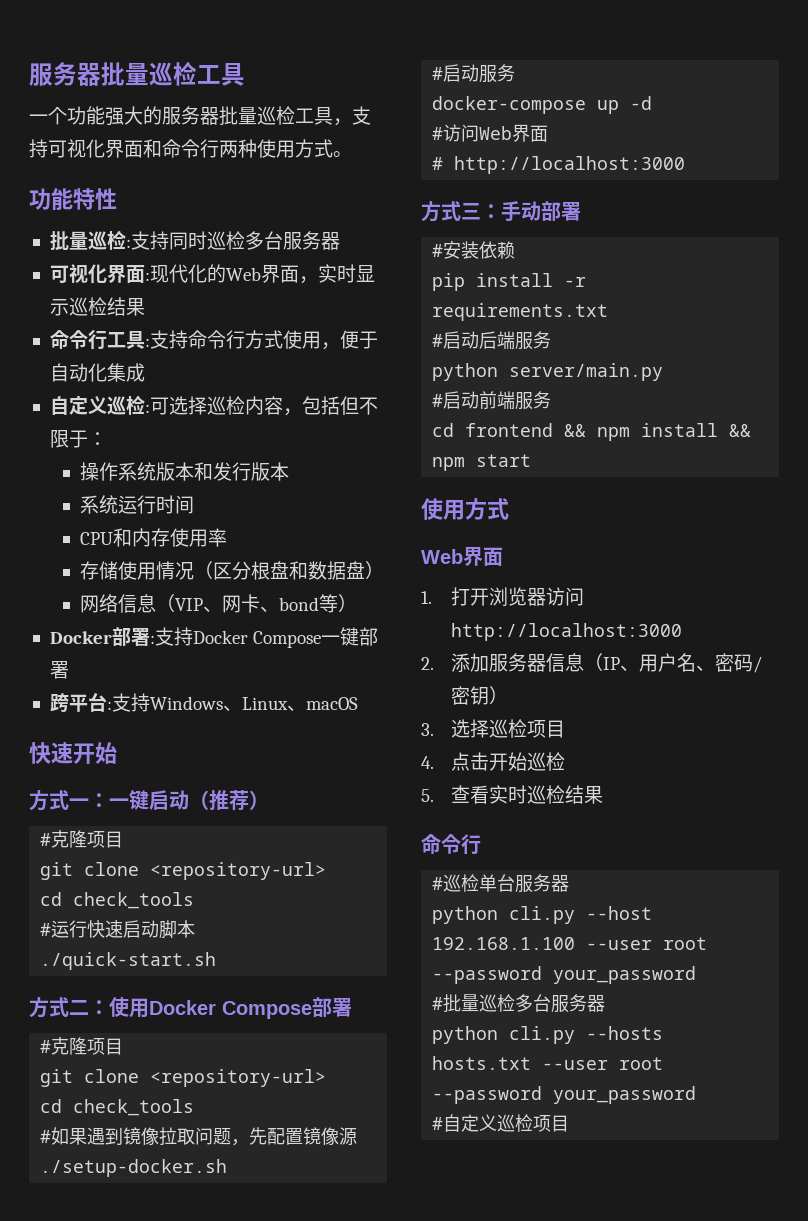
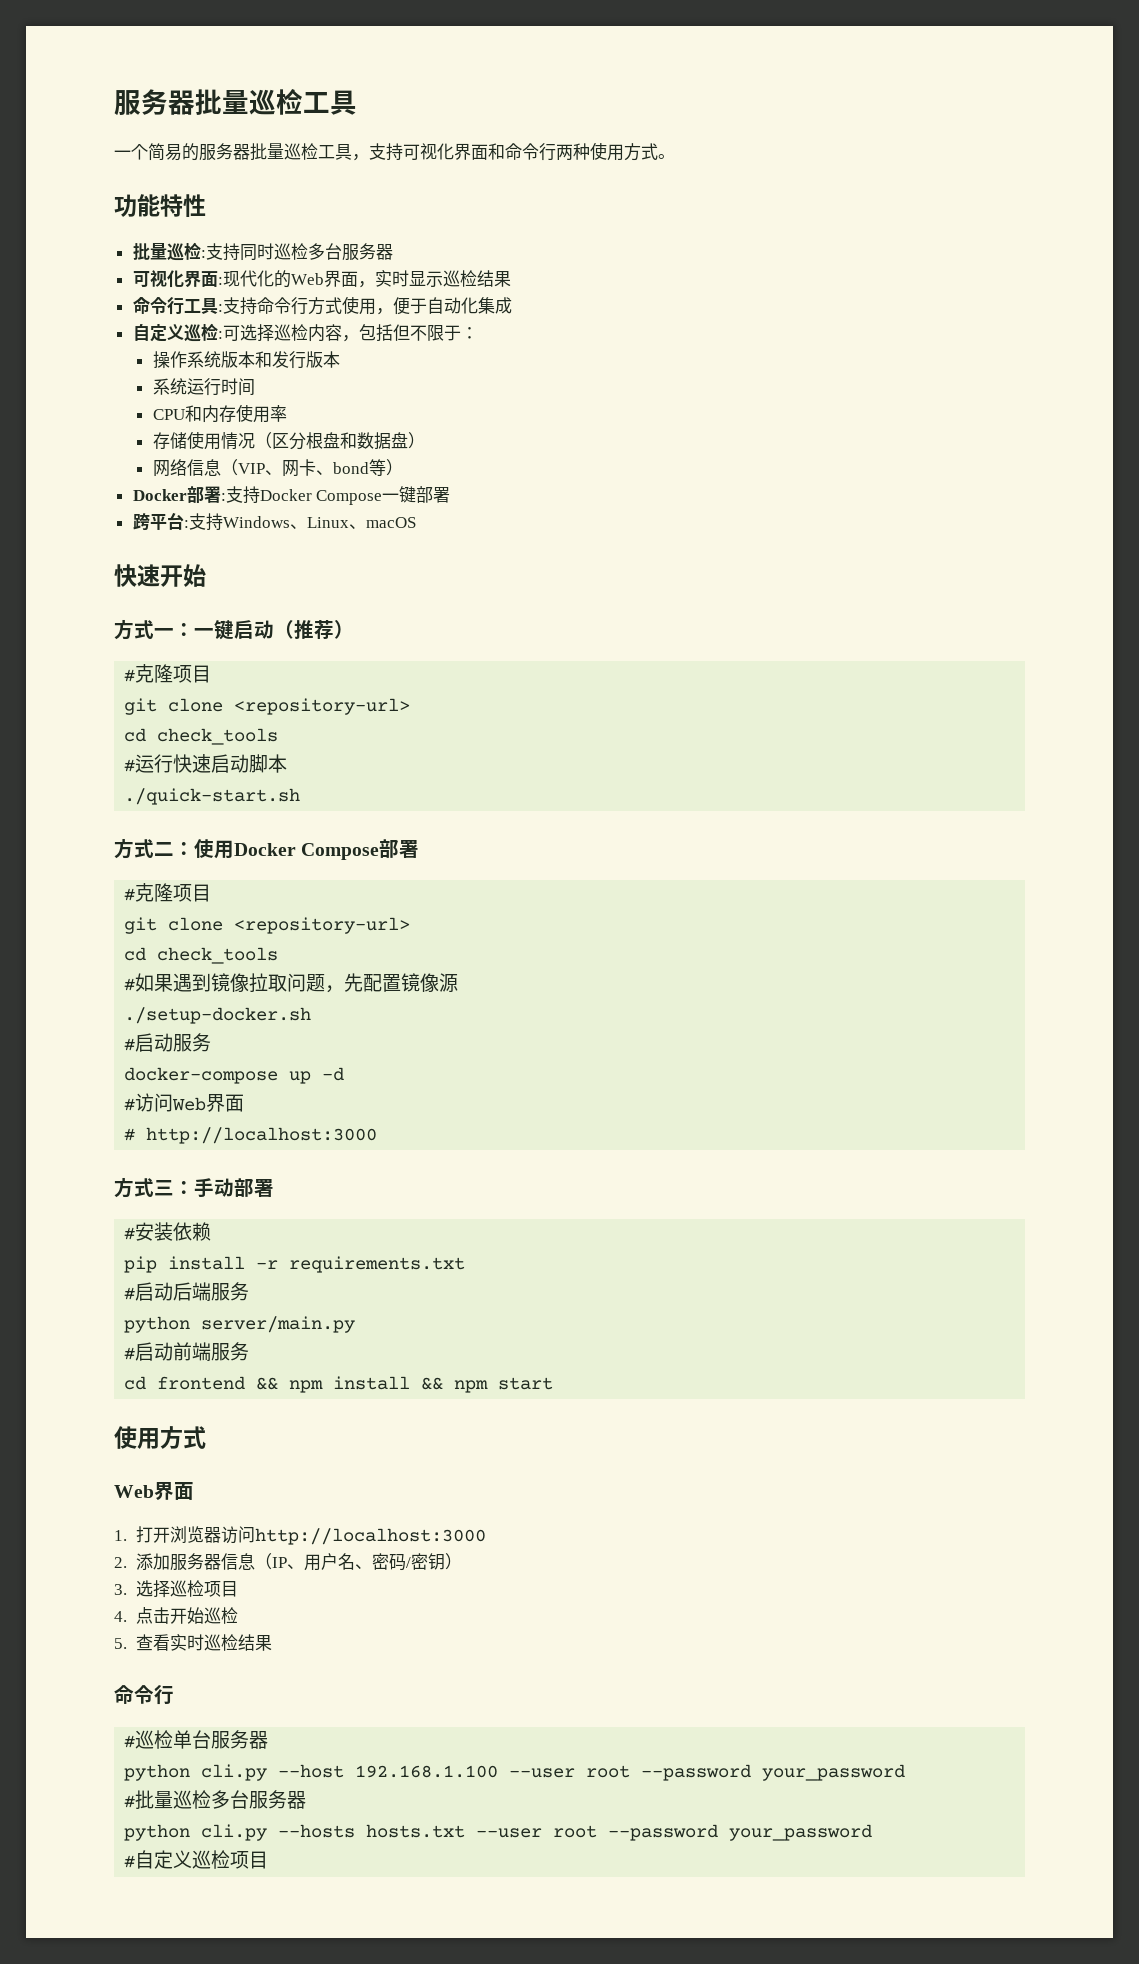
- 一个功能强大的服务器批量巡检工具，支持可视化界面和命令行两种使用方式。
+ 一个简易的服务器批量巡检工具，支持可视化界面和命令行两种使用方式。

